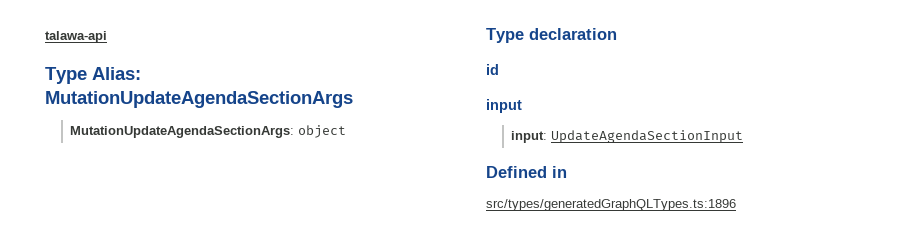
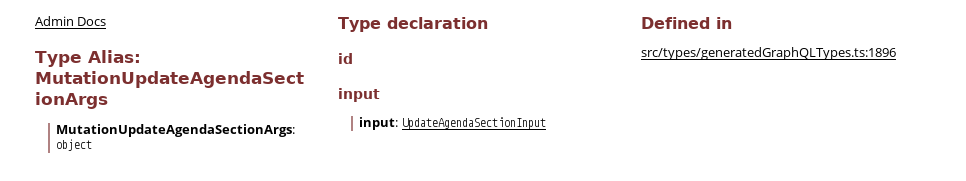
- talawa-api
+ Admin Docs

